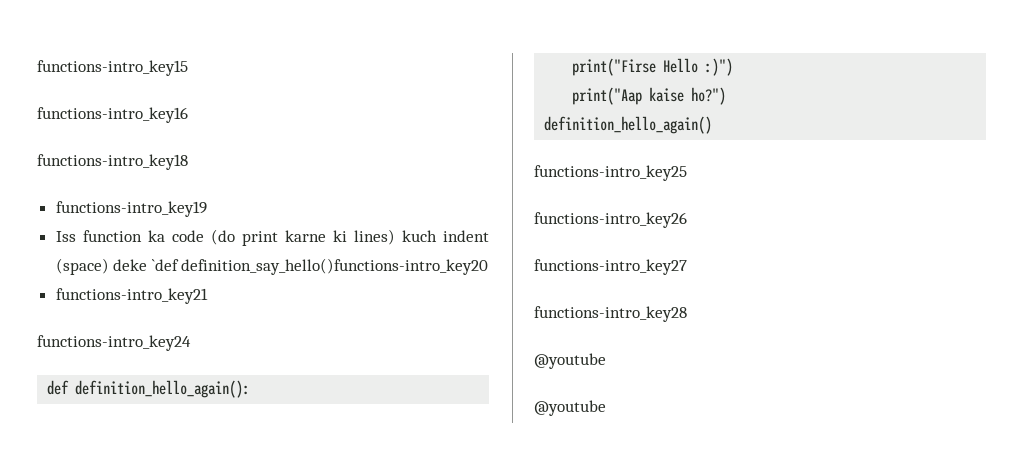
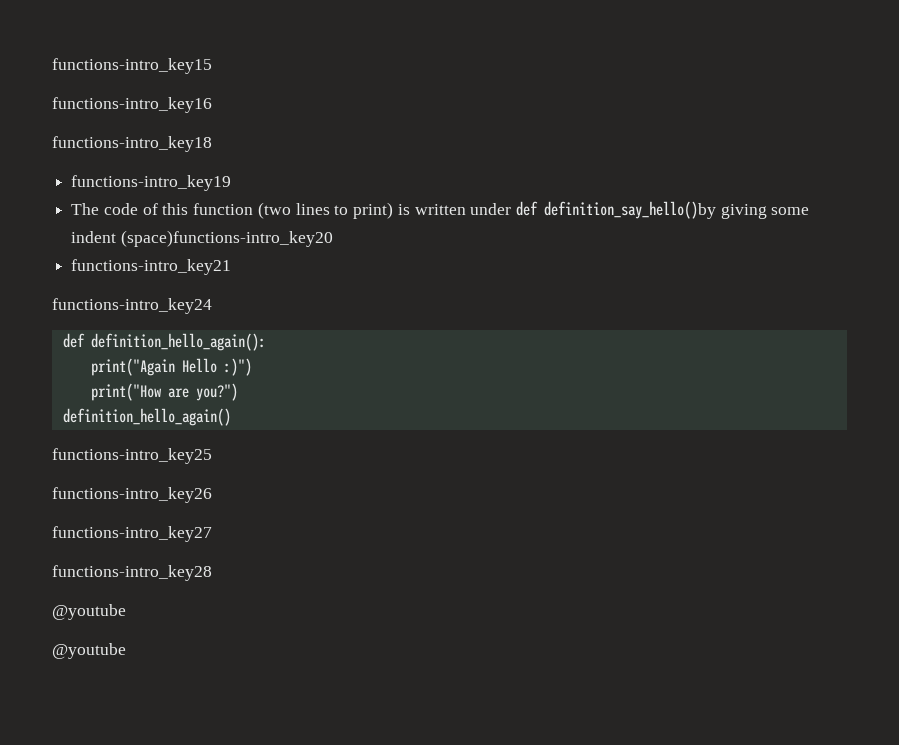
- Iss function ka code (do print karne ki lines) kuch indent (space) deke `def definition_say_hello()functions-intro_key20
+ The code of this function (two lines to print) is written under def definition_say_hello()by giving some indent (space)functions-intro_key20
- print("Firse Hello :)")
+ print("Again Hello :)")
- print("Aap kaise ho?")
+ print("How are you?")

